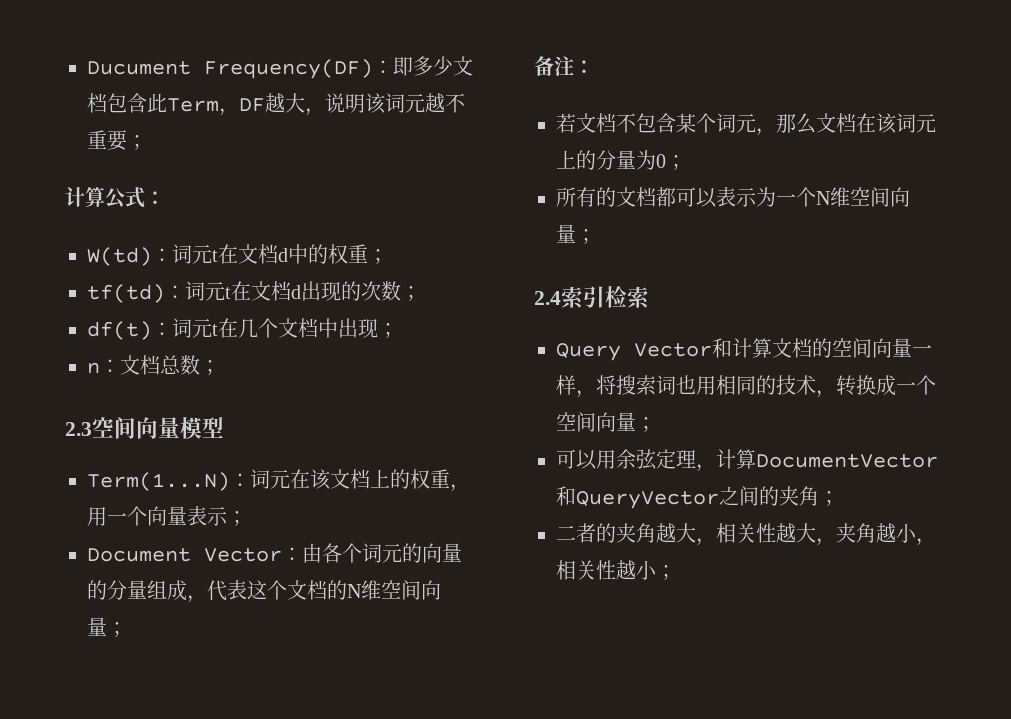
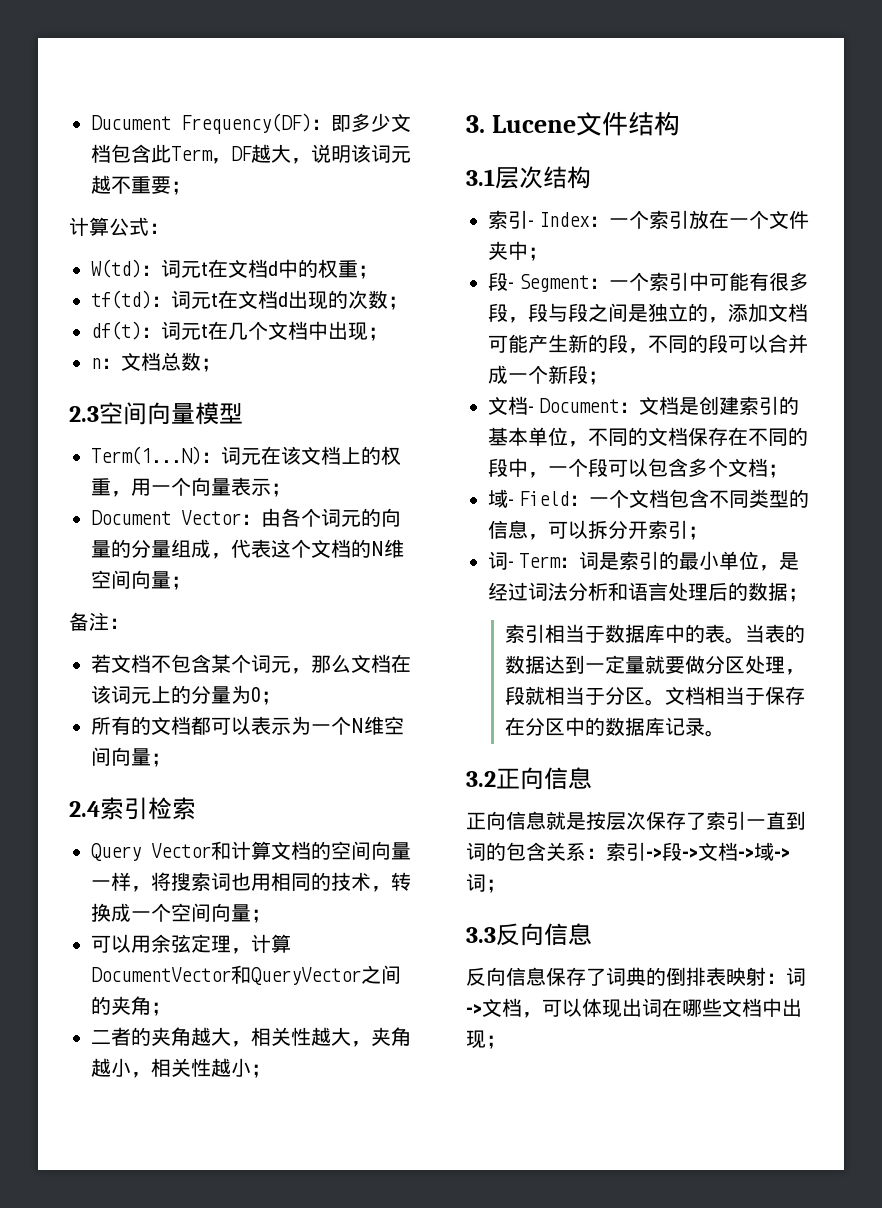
+ 3. Lucene文件结构
+ 3.1层次结构
+ 索引- Index：一个索引放在一个文件夹中；
+ 段- Segment：一个索引中可能有很多段，段与段之间是独立的，添加文档可能产生新的段，不同的段可以合并成一个新段；
+ 文档- Document：文档是创建索引的基本单位，不同的文档保存在不同的段中，一个段可以包含多个文档；
+ 域- Field：一个文档包含不同类型的信息，可以拆分开索引；
+ 词- Term：词是索引的最小单位，是经过词法分析和语言处理后的数据；
+ 索引相当于数据库中的表。当表的数据达到一定量就要做分区处理，段就相当于分区。文档相当于保存在分区中的数据库记录。
+ 3.2正向信息
+ 正向信息就是按层次保存了索引一直到词的包含关系：索引->段->文档->域->词；
+ 3.3反向信息
+ 反向信息保存了词典的倒排表映射：词->文档，可以体现出词在哪些文档中出现；

